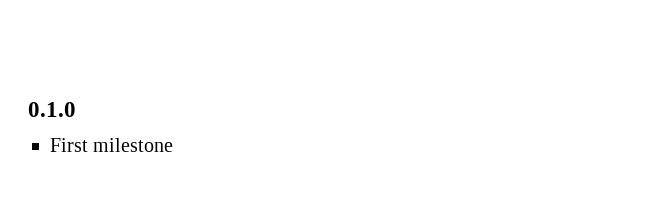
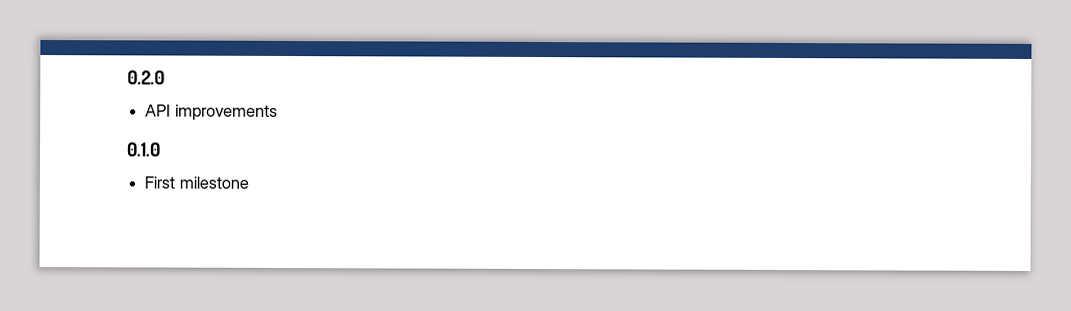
+ 0.2.0
+ API improvements

